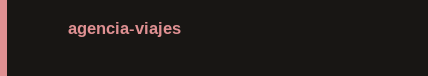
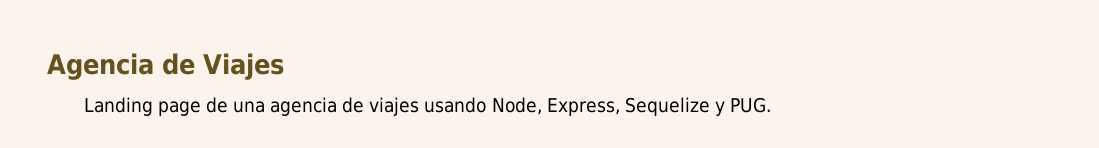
- agencia-viajes
+ Agencia de Viajes
+ Landing page de una agencia de viajes usando Node, Express, Sequelize y PUG.

